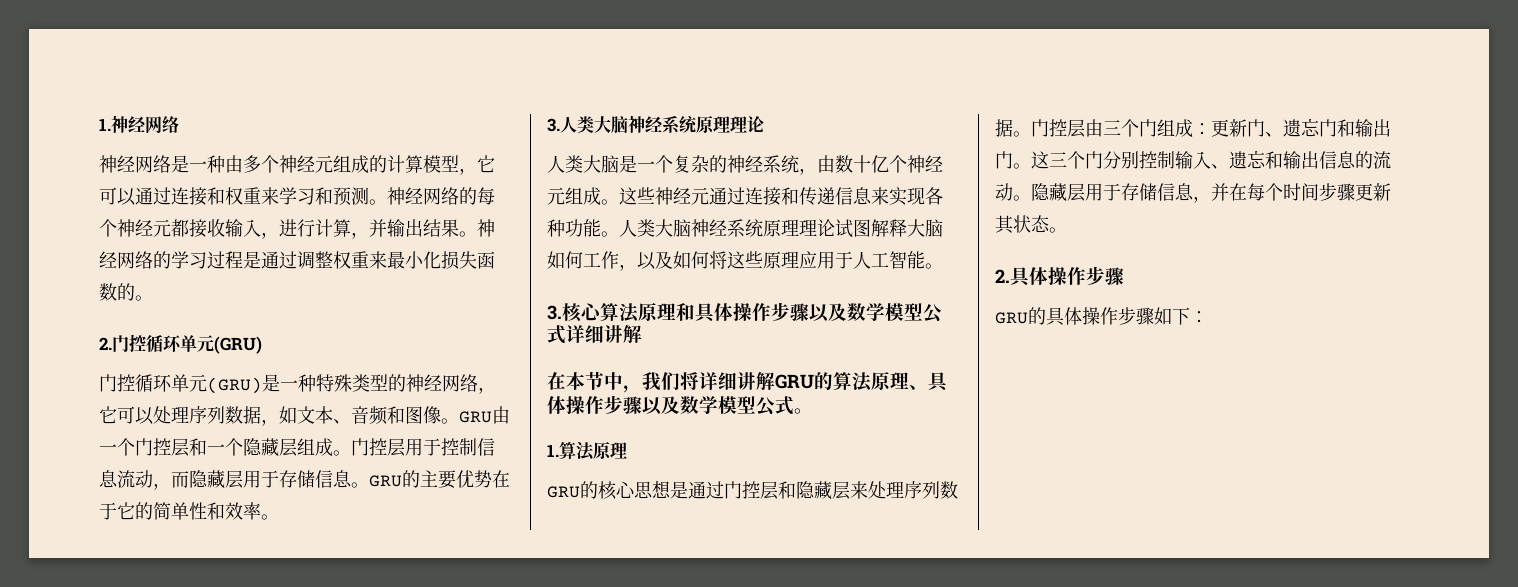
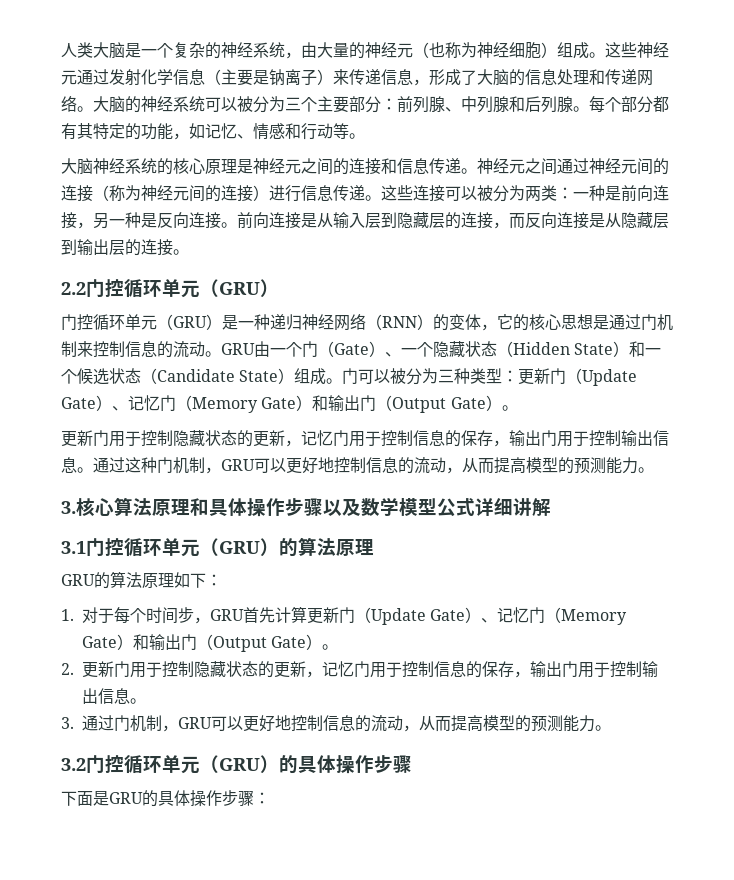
- 1.神经网络
- 神经网络是一种由多个神经元组成的计算模型，它可以通过连接和权重来学习和预测。神经网络的每个神经元都接收输入，进行计算，并输出结果。神经网络的学习过程是通过调整权重来最小化损失函数的。
- 2.门控循环单元(GRU)
- 门控循环单元(GRU)是一种特殊类型的神经网络，它可以处理序列数据，如文本、音频和图像。GRU由一个门控层和一个隐藏层组成。门控层用于控制信息流动，而隐藏层用于存储信息。GRU的主要优势在于它的简单性和效率。
- 3.人类大脑神经系统原理理论
- 人类大脑是一个复杂的神经系统，由数十亿个神经元组成。
+ 人类大脑是一个复杂的神经系统，由大量的神经元（也称为神经细胞）组成。
- 这些神经元通过连接和传递信息来实现各种功能。人类大脑神经系统原理理论试图解释大脑如何工作，以及如何将这些原理应用于人工智能。
+ 这些神经元通过发射化学信息（主要是钠离子）来传递信息，形成了大脑的信息处理和传递网络。大脑的神经系统可以被分为三个主要部分：前列腺、中列腺和后列腺。每个部分都有其特定的功能，如记忆、情感和行动等。
+ 大脑神经系统的核心原理是神经元之间的连接和信息传递。神经元之间通过神经元间的连接（称为神经元间的连接）进行信息传递。这些连接可以被分为两类：一种是前向连接，另一种是反向连接。前向连接是从输入层到隐藏层的连接，而反向连接是从隐藏层到输出层的连接。
+ 2.2门控循环单元（GRU）
+ 门控循环单元（GRU）是一种递归神经网络（RNN）的变体，它的核心思想是通过门机制来控制信息的流动。GRU由一个门（Gate）、一个隐藏状态（Hidden State）和一个候选状态（Candidate State）组成。门可以被分为三种类型：更新门（Update Gate）、记忆门（Memory Gate）和输出门（Output Gate）。
+ 更新门用于控制隐藏状态的更新，记忆门用于控制信息的保存，输出门用于控制输出信息。通过这种门机制，GRU可以更好地控制信息的流动，从而提高模型的预测能力。
- 在本节中，我们将详细讲解GRU的算法原理、具体操作步骤以及数学模型公式。
- 1.算法原理
- GRU的核心思想是通过门控层和隐藏层来处理序列数据。门控层由三个门组成：更新门、遗忘门和输出门。这三个门分别控制输入、遗忘和输出信息的流动。隐藏层用于存储信息，并在每个时间步骤更新其状态。
- 2.具体操作步骤
+ 3.1门控循环单元（GRU）的算法原理
+ GRU的算法原理如下：
+ 1.对于每个时间步，GRU首先计算更新门（Update Gate）、记忆门（Memory Gate）和输出门（Output Gate）。
+ 2.更新门用于控制隐藏状态的更新，记忆门用于控制信息的保存，输出门用于控制输出信息。
+ 3.通过门机制，GRU可以更好地控制信息的流动，从而提高模型的预测能力。
+ 3.2门控循环单元（GRU）的具体操作步骤
- GRU的具体操作步骤如下：
+ 下面是GRU的具体操作步骤：

